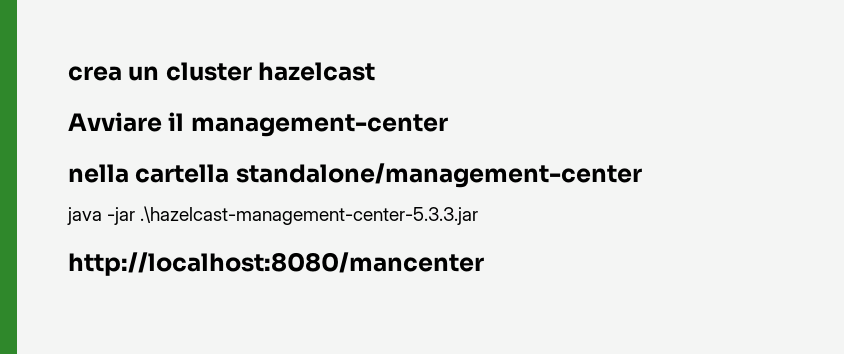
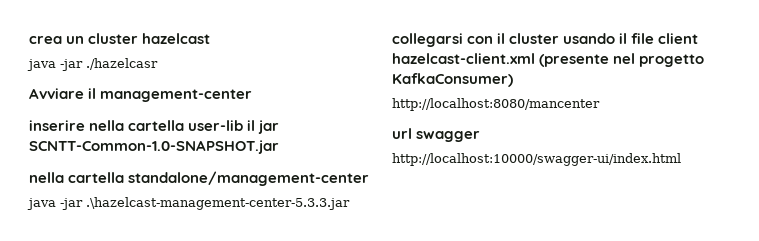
+ java -jar ./hazelcasr
+ inserire nella cartella user-lib il jar SCNTT-Common-1.0-SNAPSHOT.jar
+ collegarsi con il cluster usando il file client hazelcast-client.xml (presente nel progetto KafkaConsumer)
  http://localhost:8080/mancenter
+ url swagger
+ http://localhost:10000/swagger-ui/index.html

